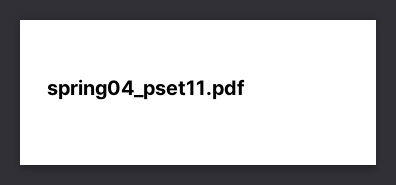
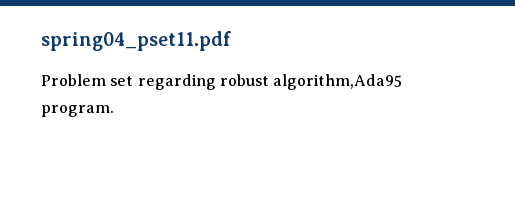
+ Problem set regarding robust algorithm,Ada95 program.

